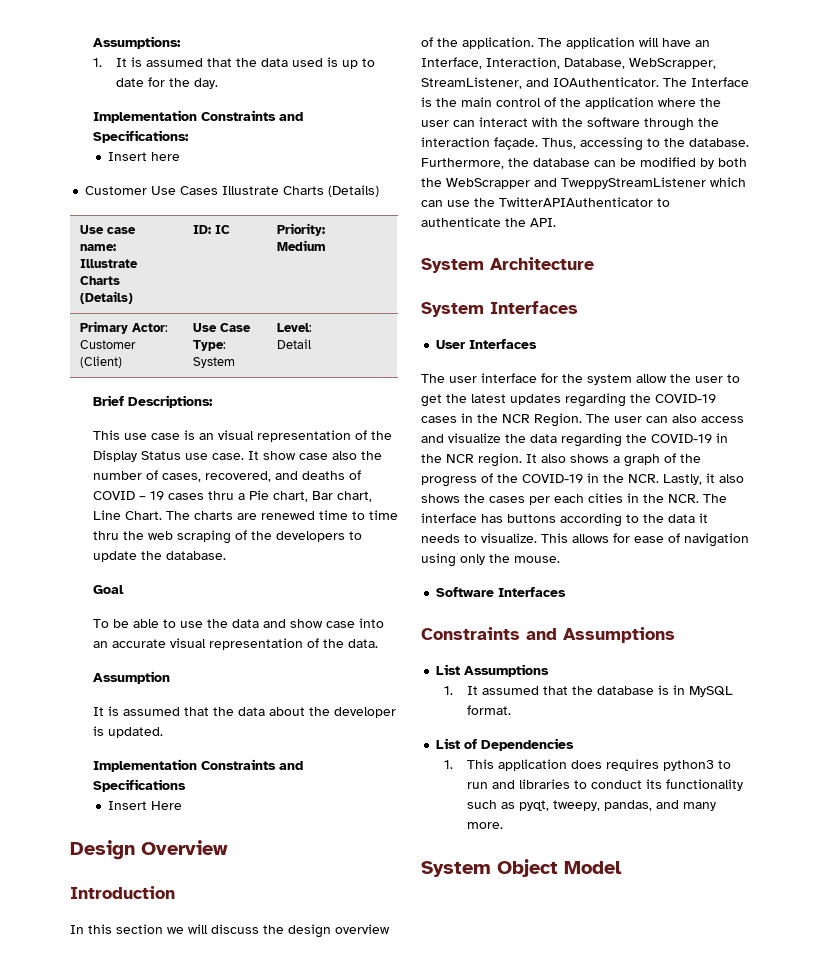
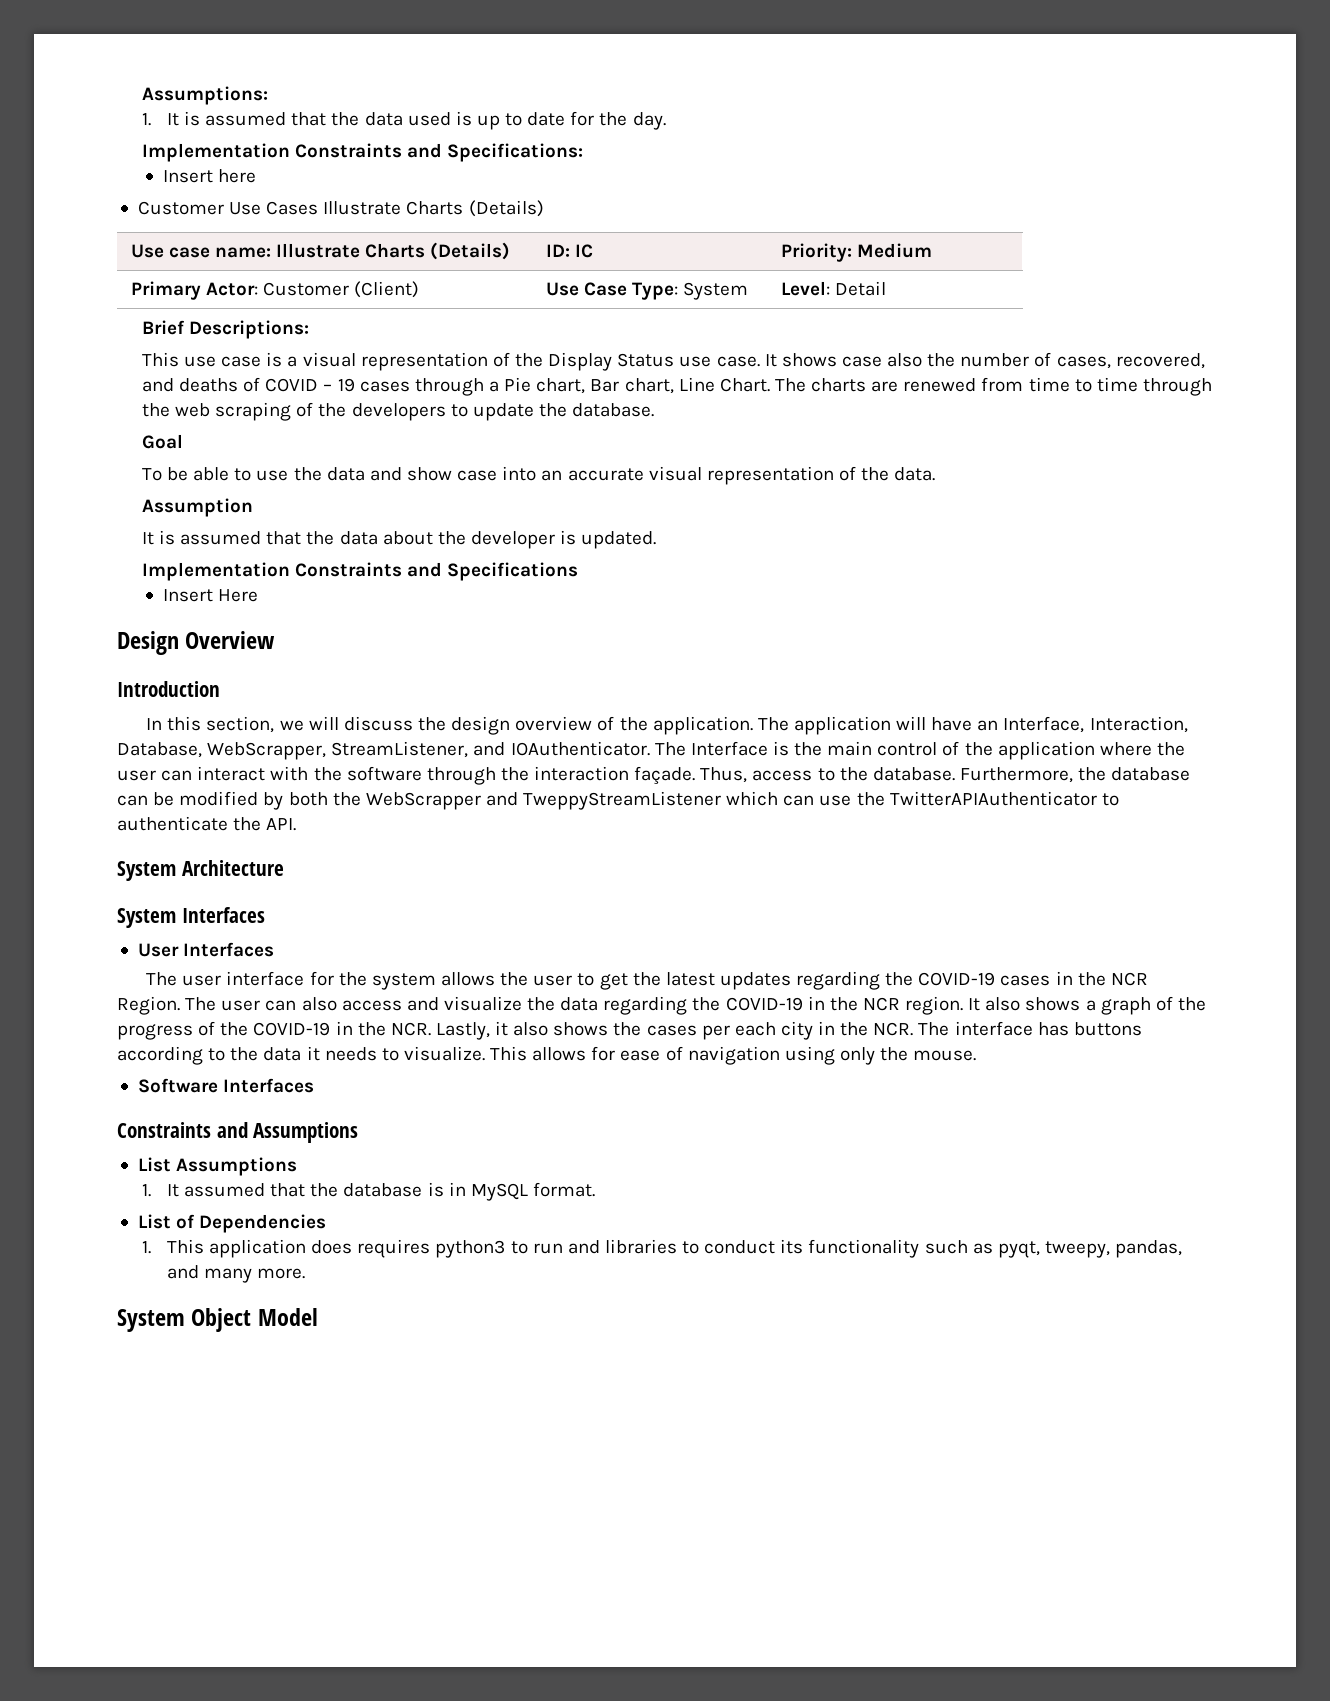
- This use case is an visual representation of the Display Status use case.
+ This use case is a visual representation of the Display Status use case.
- It show case also the number of cases, recovered, and deaths of COVID – 19 cases thru a Pie chart, Bar chart, Line Chart.
+ It shows case also the number of cases, recovered, and deaths of COVID – 19 cases through a Pie chart, Bar chart, Line Chart.
- The charts are renewed time to time thru the web scraping of the developers to update the database.
+ The charts are renewed from time to time through the web scraping of the developers to update the database.
- In this section we will discuss the design overview of the application.
+ In this section, we will discuss the design overview of the application.
- Thus, accessing to the database.
+ Thus, access to the database.
- The user interface for the system allow the user to get the latest updates regarding the COVID-19 cases in the NCR Region.
+ The user interface for the system allows the user to get the latest updates regarding the COVID-19 cases in the NCR Region.
- It also shows a graph of the progress of the COVID-19 in the NCR. Lastly, it also shows the cases per each cities in the NCR. The interface has buttons according to the data it needs to visualize.
+ It also shows a graph of the progress of the COVID-19 in the NCR. Lastly, it also shows the cases per each city in the NCR. The interface has buttons according to the data it needs to visualize.

